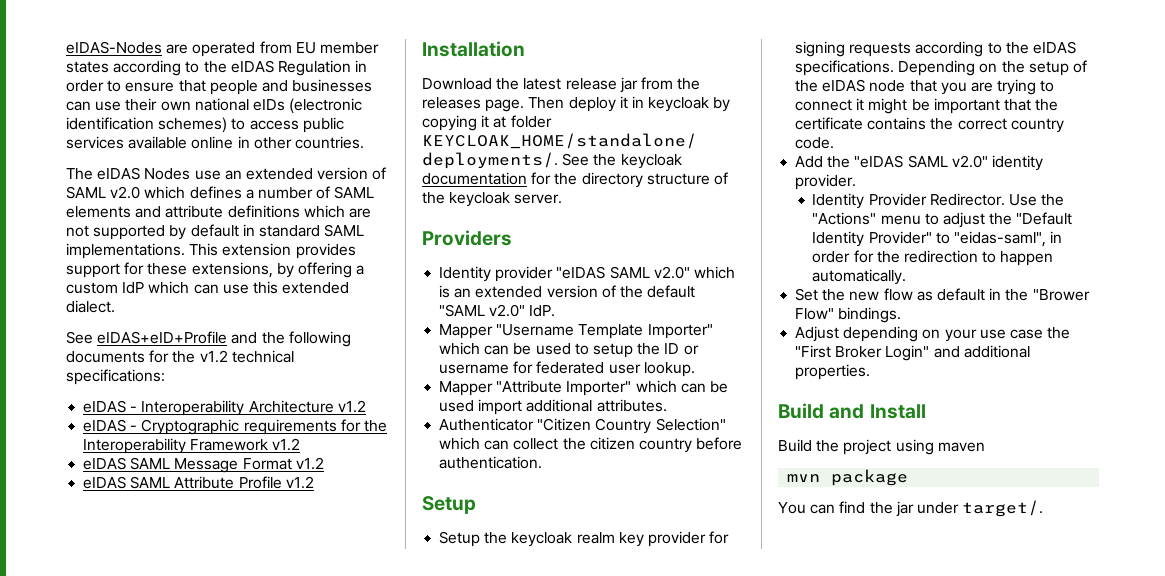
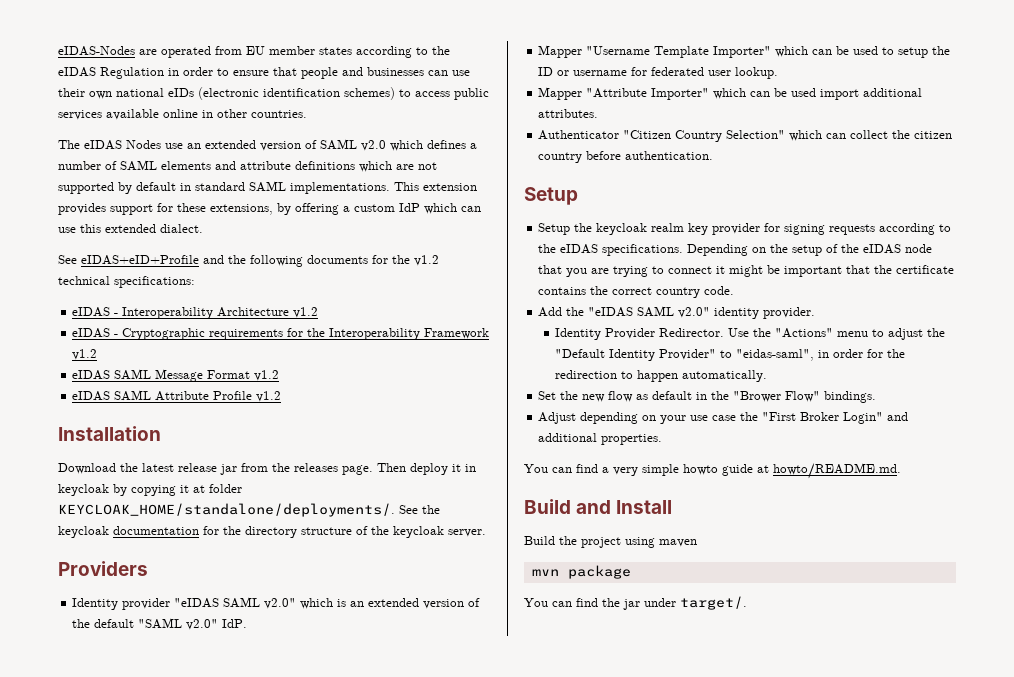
+ You can find a very simple howto guide at howto/README.md.

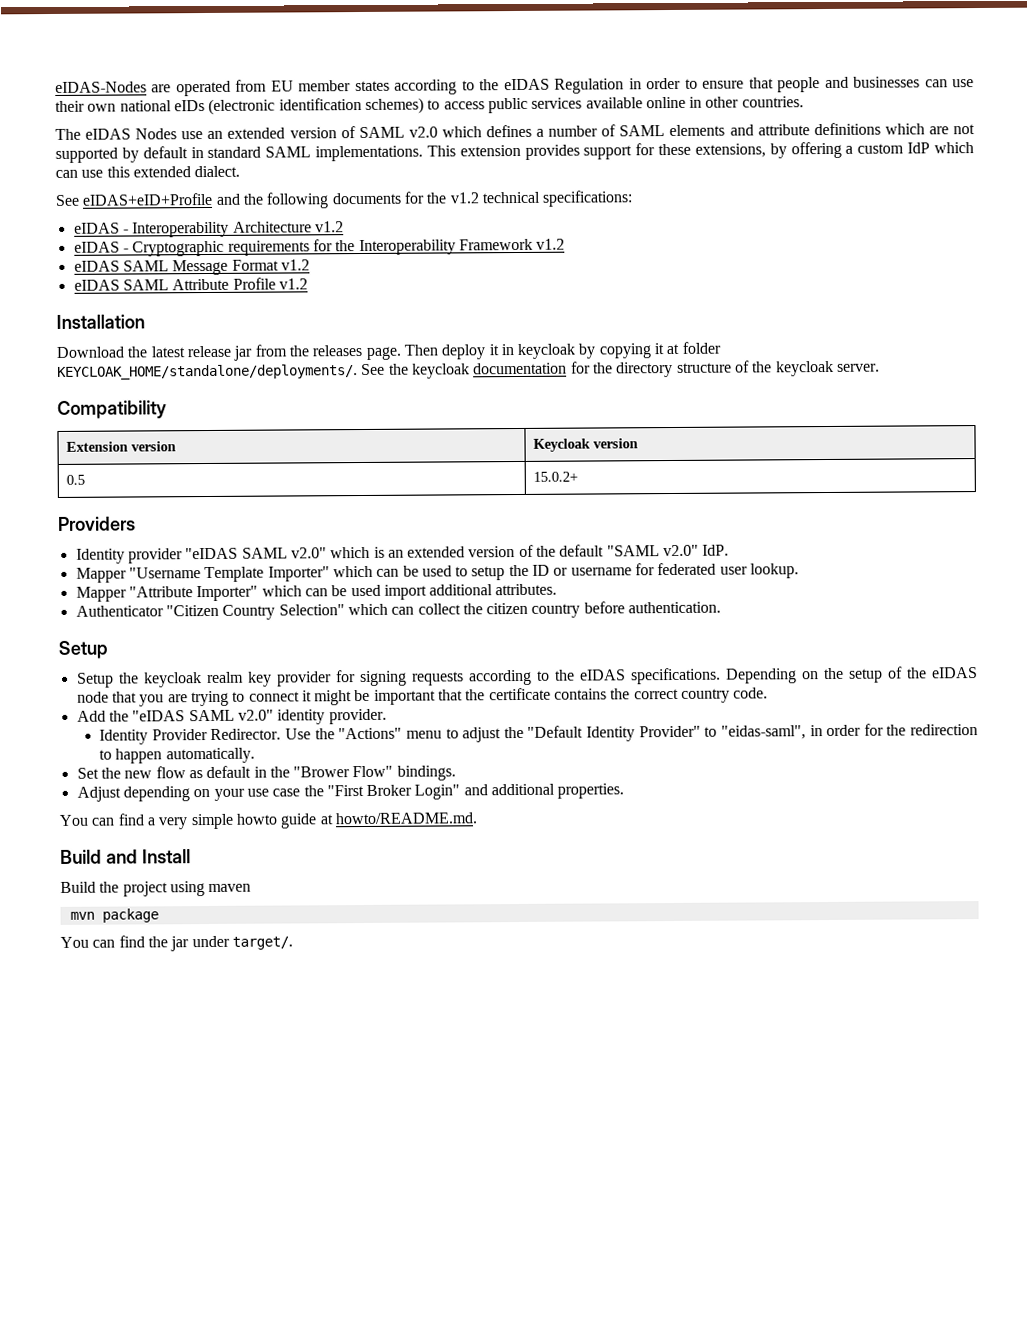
+ Compatibility
+ Extension version | Keycloak version
+ 0.5 | 15.0.2+

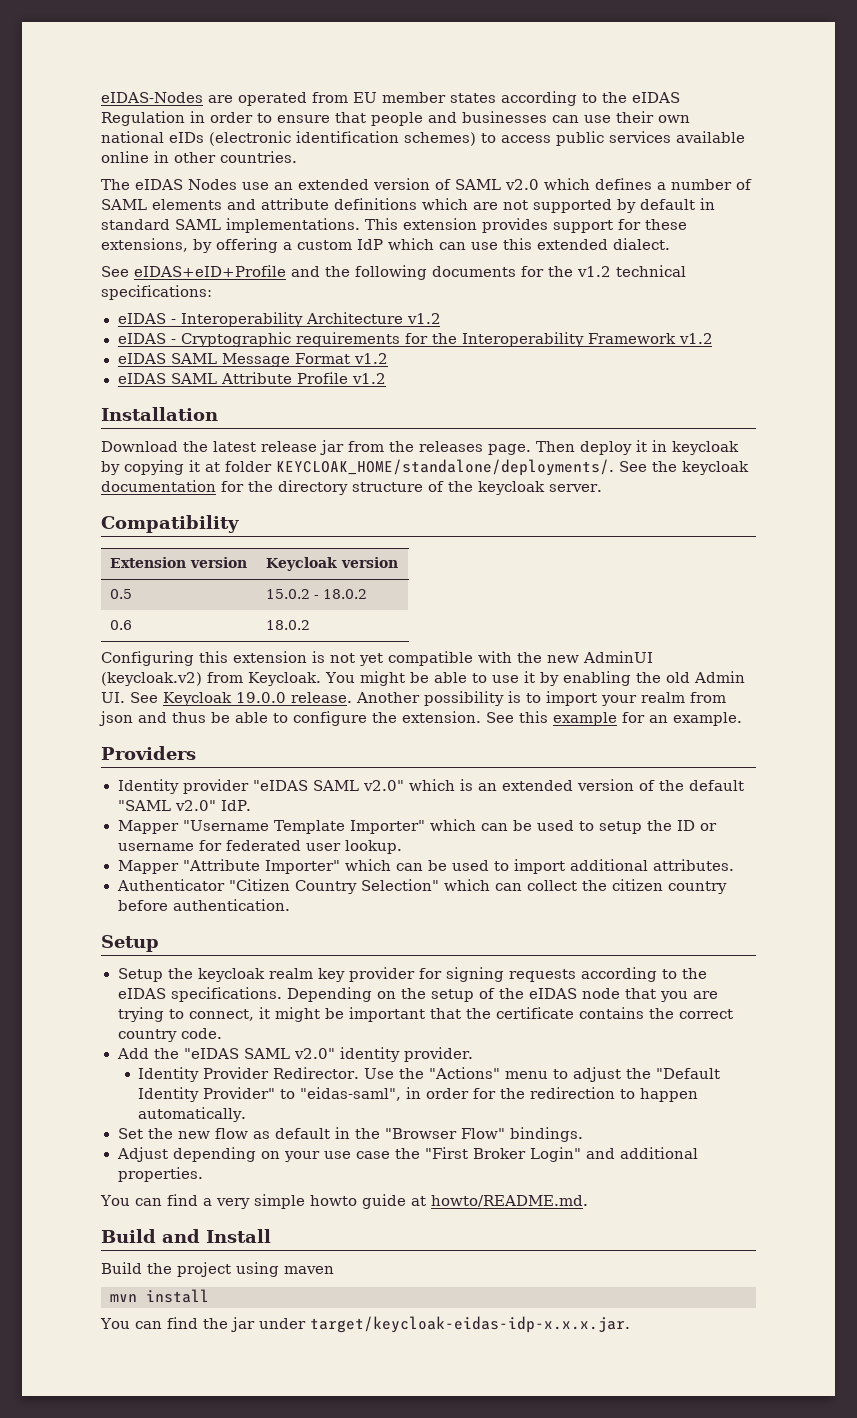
- 0.5 | 15.0.2+
+ 0.5 | 15.0.2 - 18.0.2
+ 0.6 | 18.0.2
+ Configuring this extension is not yet compatible with the new AdminUI (keycloak.v2) from Keycloak. You might be able to use it by enabling the old Admin UI. See Keycloak 19.0.0 release. Another possibility is to import your realm from json and thus be able to configure the extension. See this example for an example.
- Mapper "Attribute Importer" which can be used import additional attributes.
+ Mapper "Attribute Importer" which can be used to import additional attributes.
- Depending on the setup of the eIDAS node that you are trying to connect it might be important that the certificate contains the correct country code.
+ Depending on the setup of the eIDAS node that you are trying to connect, it might be important that the certificate contains the correct country code.
- Set the new flow as default in the "Brower Flow" bindings.
+ Set the new flow as default in the "Browser Flow" bindings.
- mvn package
+ mvn install
- You can find the jar under target/.
+ You can find the jar under target/keycloak-eidas-idp-x.x.x.jar.

